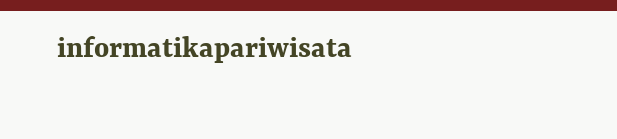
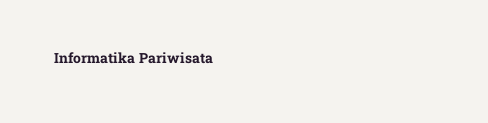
- informatikapariwisata
+ Informatika Pariwisata

